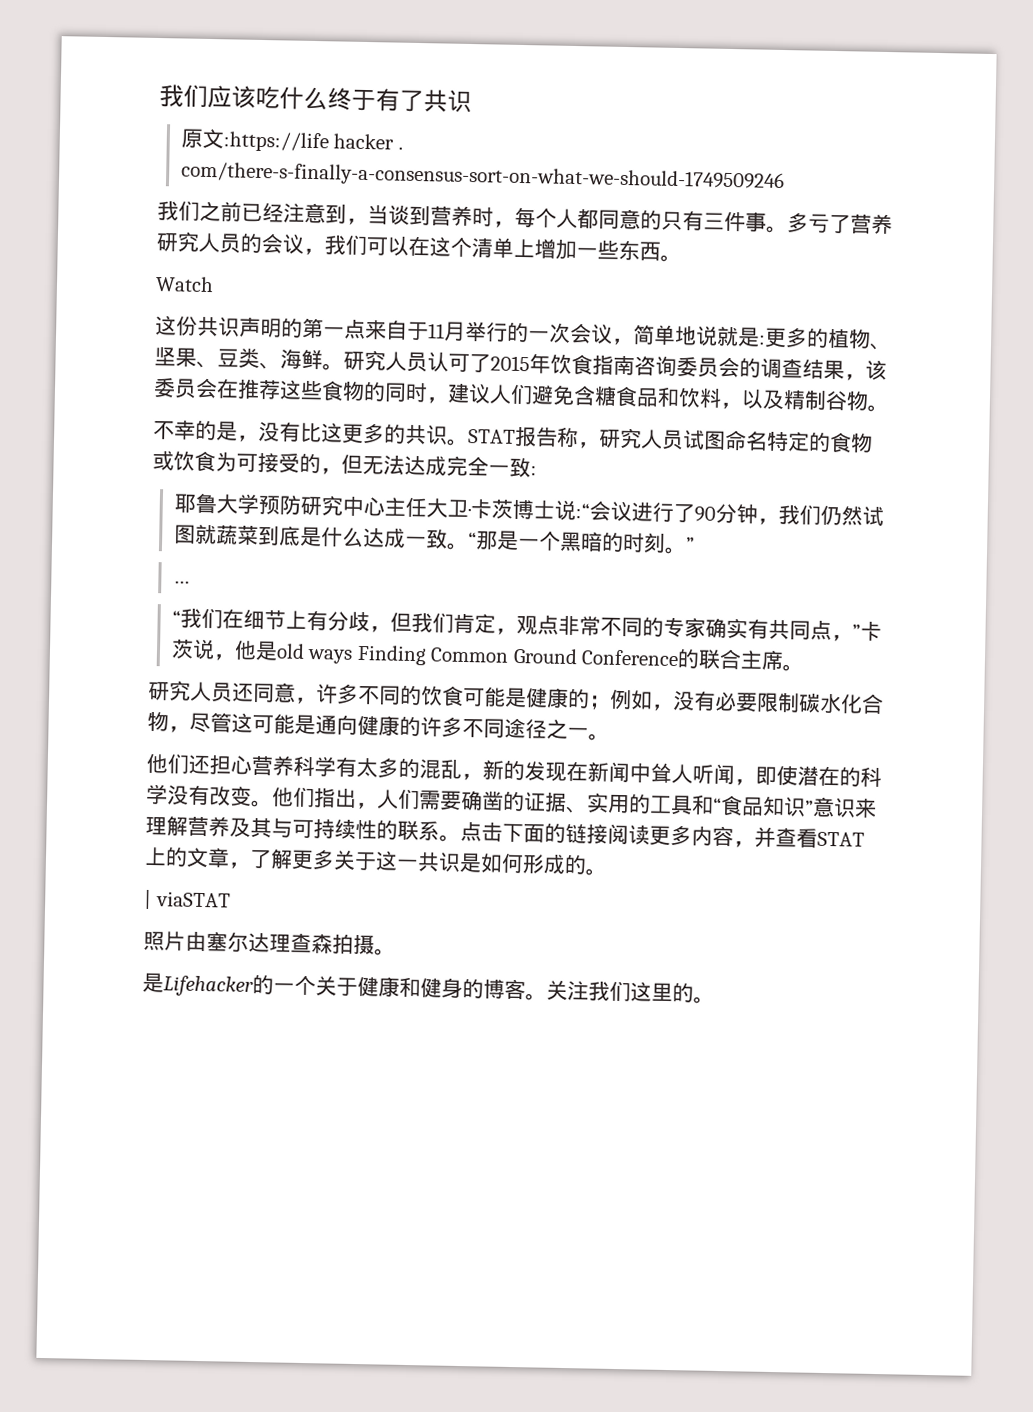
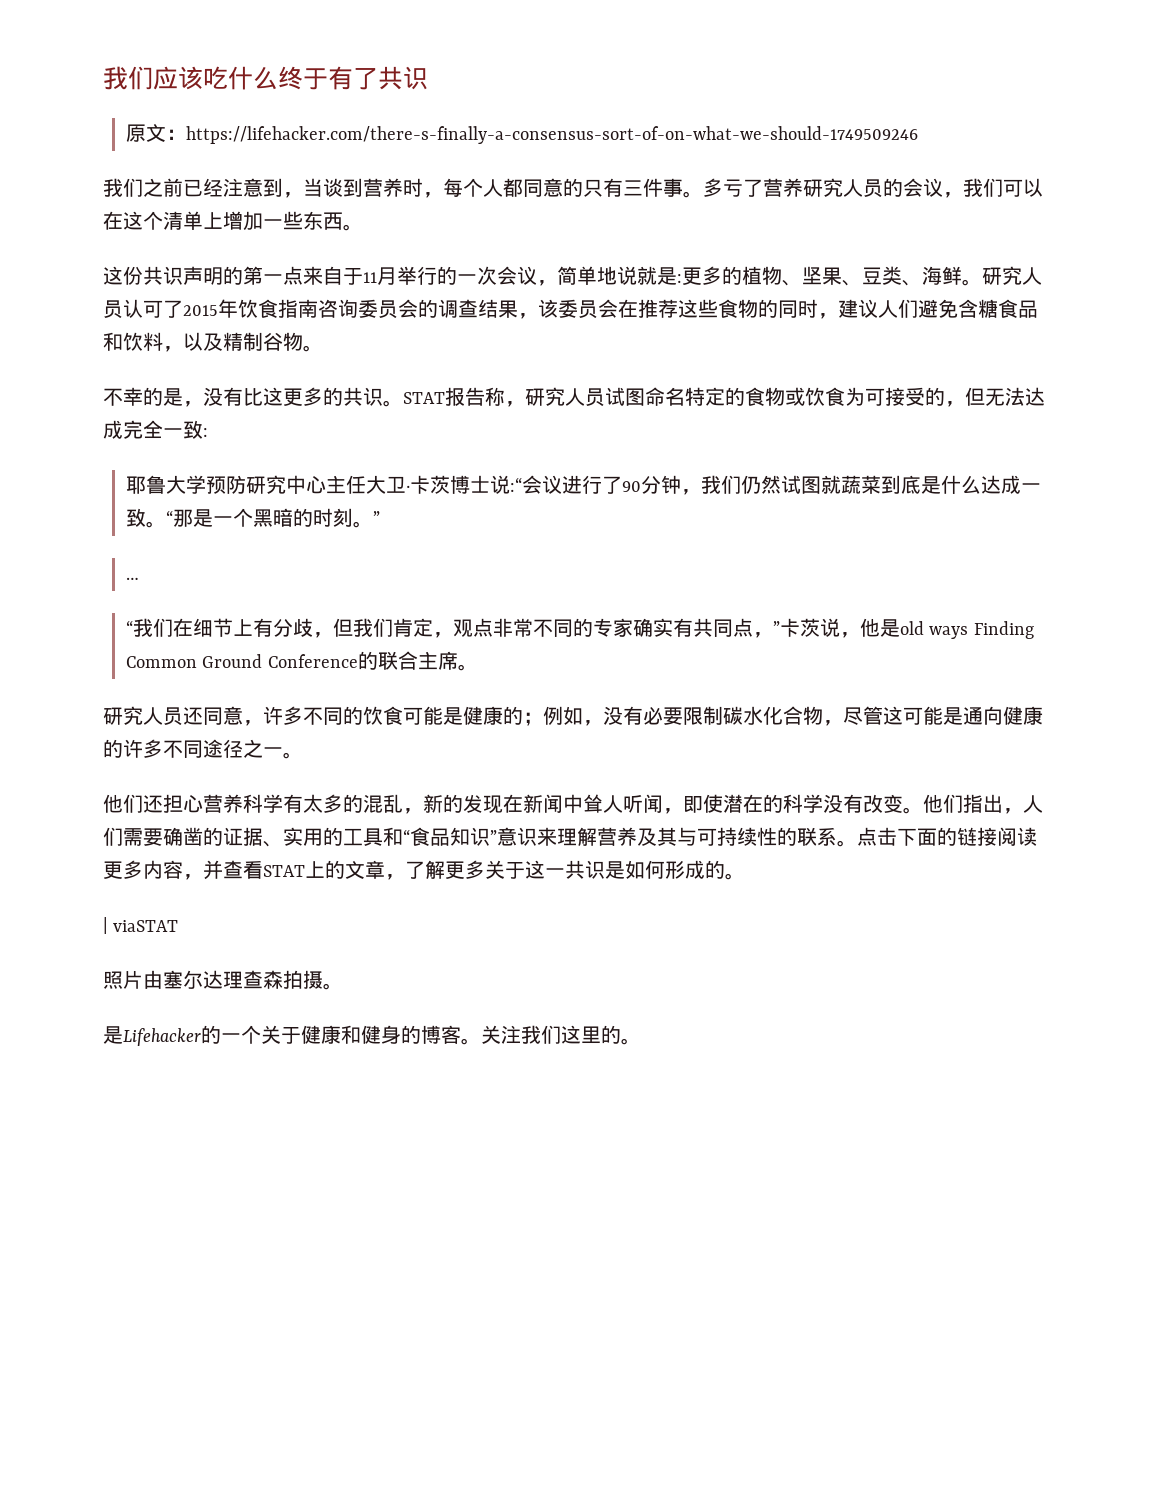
- 原文:https://life hacker . com/there-s-finally-a-consensus-sort-on-what-we-should-1749509246
+ 原文：https://lifehacker.com/there-s-finally-a-consensus-sort-of-on-what-we-should-1749509246
- Watch

